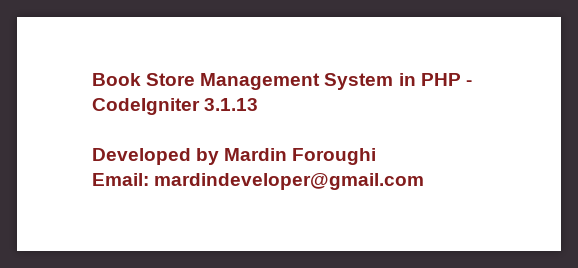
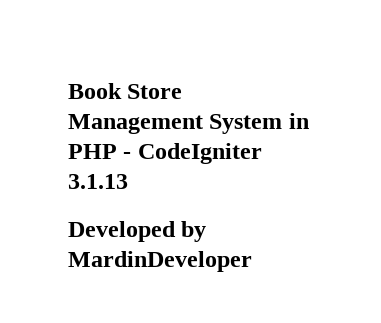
- Developed by Mardin Foroughi
- Email: mardindeveloper@gmail.com
+ Developed by MardinDeveloper

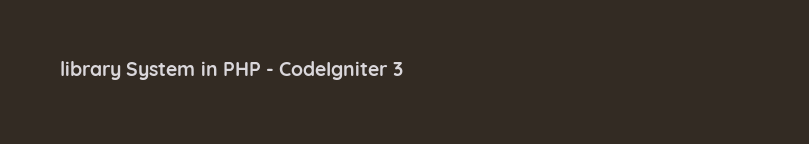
- Book Store Management System in PHP - CodeIgniter 3.1.13
- Developed by MardinDeveloper
+ library System in PHP - CodeIgniter 3

